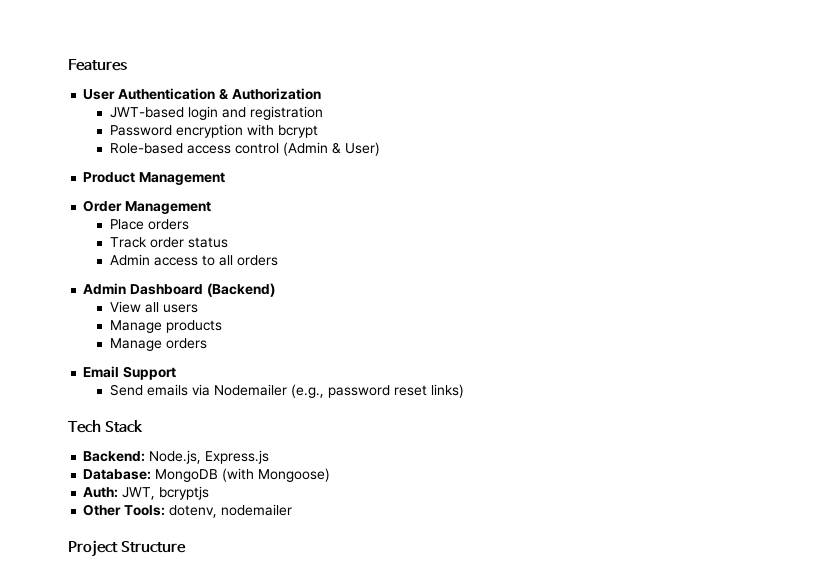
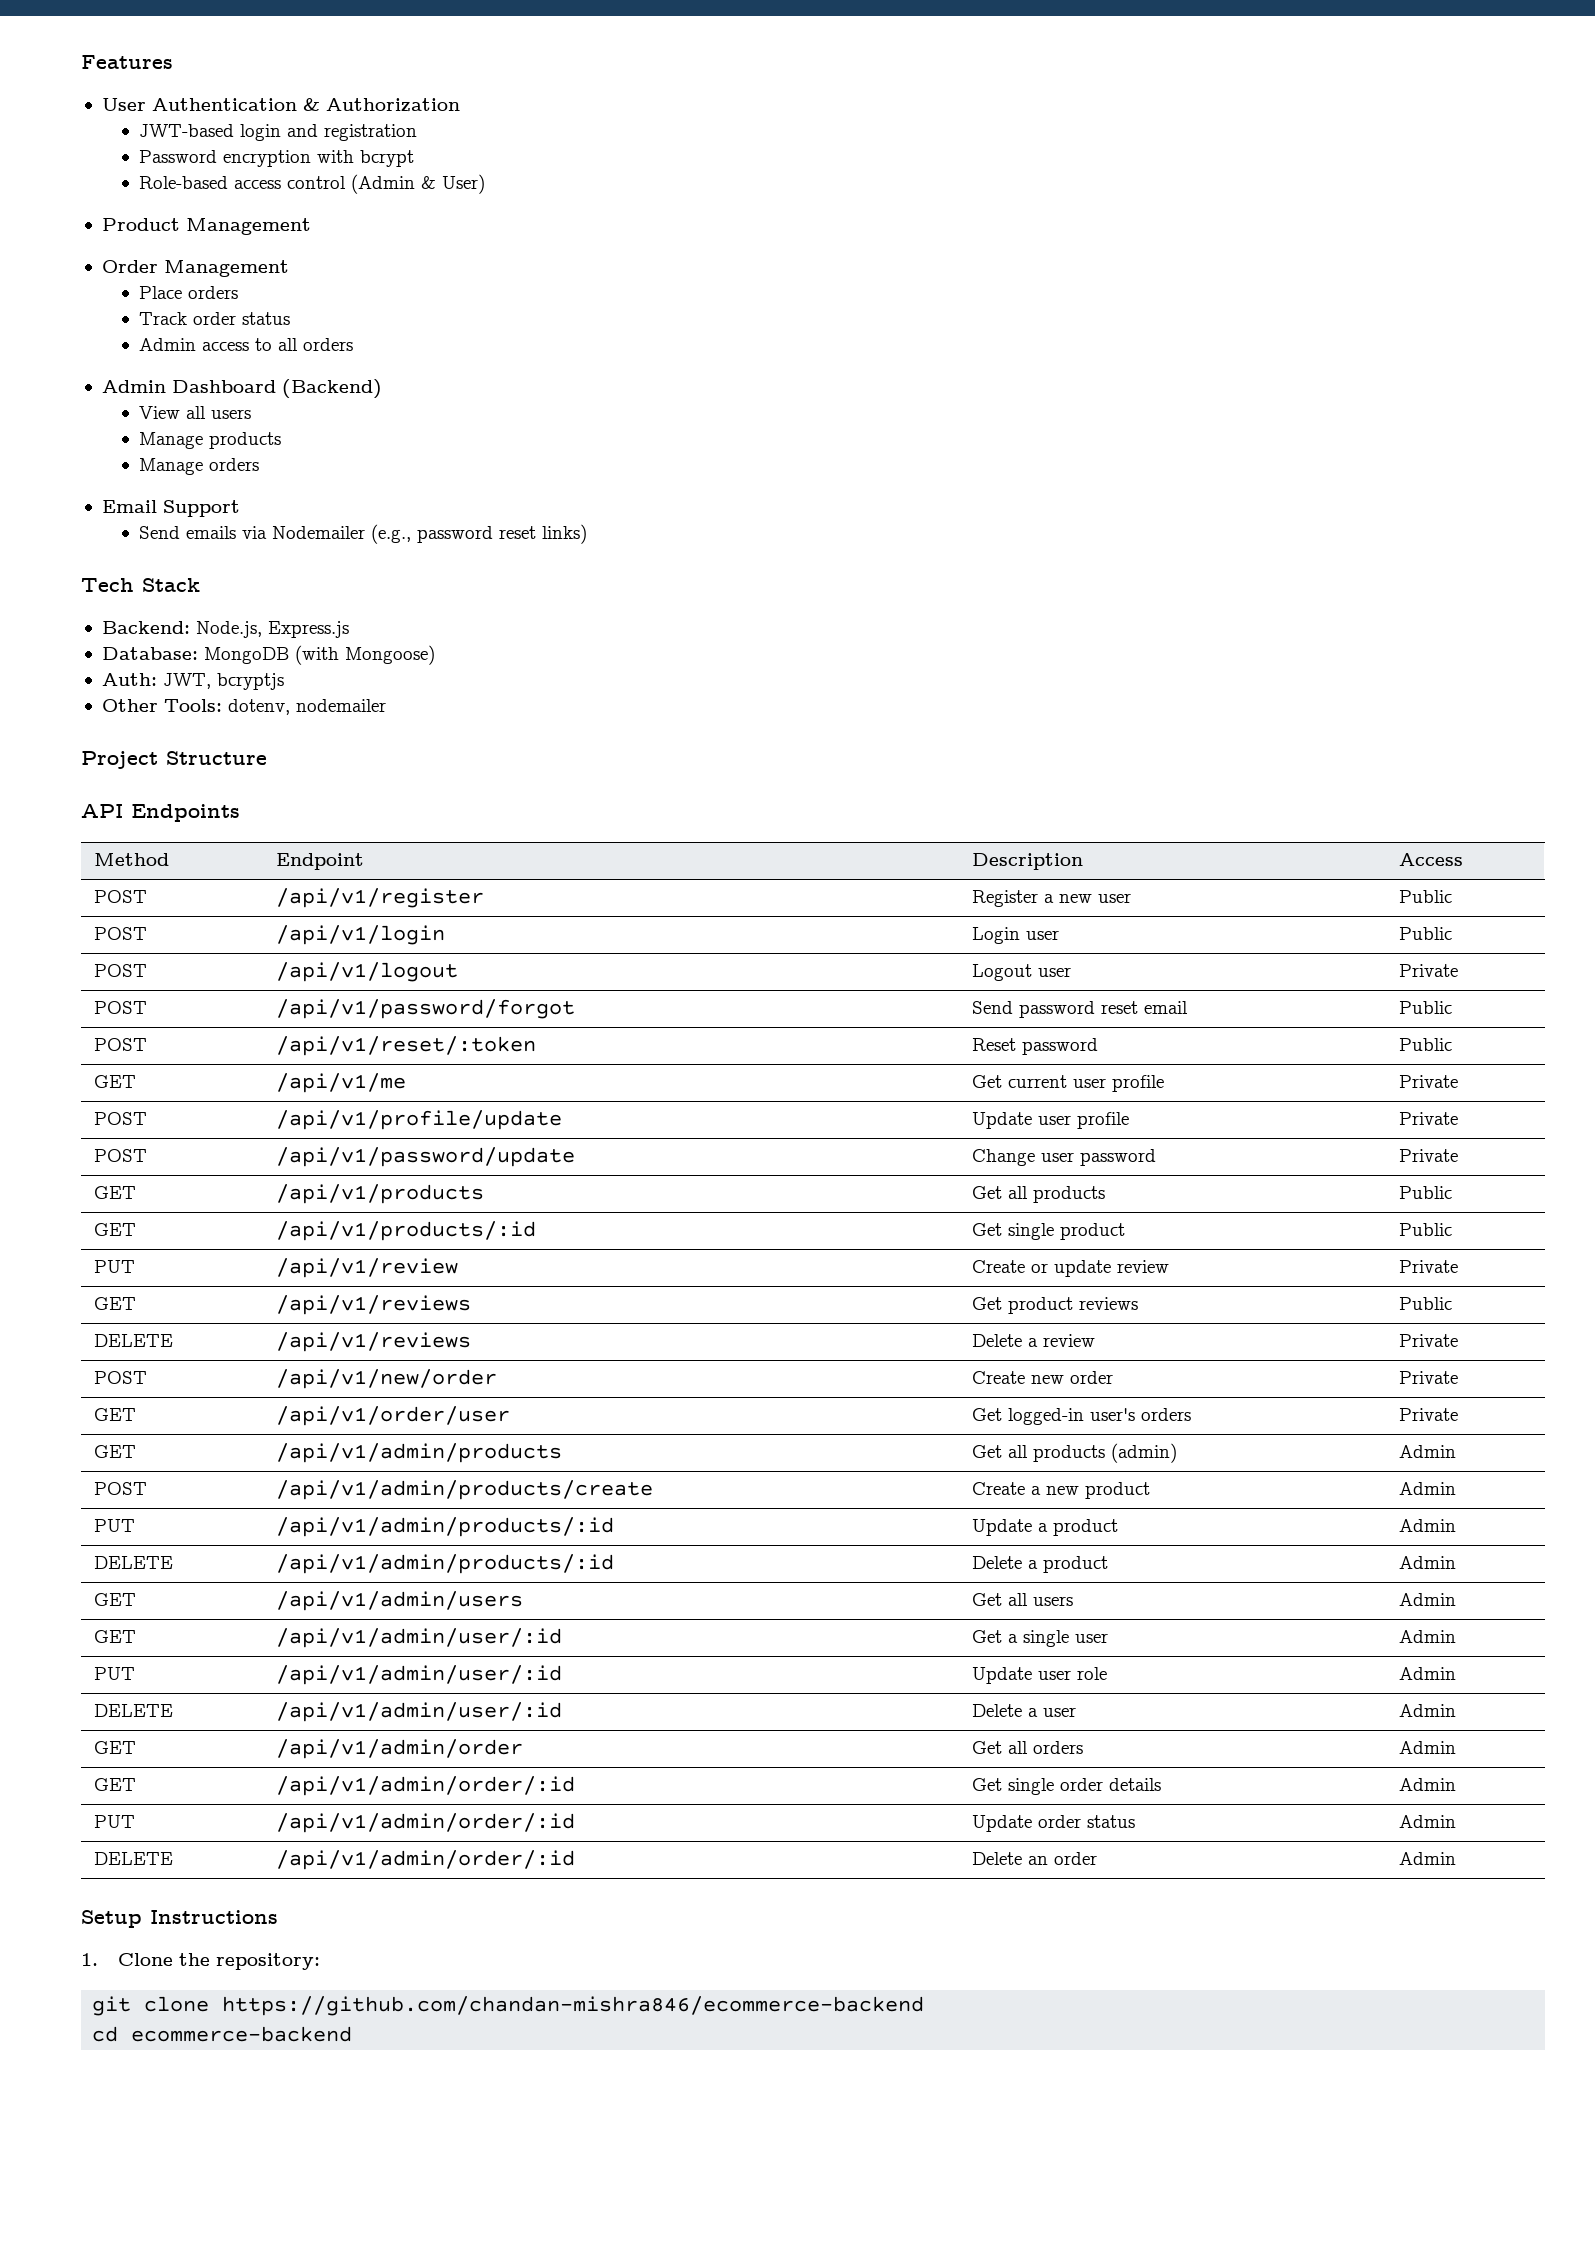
+ API Endpoints
+ Method | Endpoint | Description | Access
+ POST | /api/v1/register | Register a new user | Public
+ POST | /api/v1/login | Login user | Public
+ POST | /api/v1/logout | Logout user | Private
+ POST | /api/v1/password/forgot | Send password reset email | Public
+ POST | /api/v1/reset/:token | Reset password | Public
+ GET | /api/v1/me | Get current user profile | Private
+ POST | /api/v1/profile/update | Update user profile | Private
+ POST | /api/v1/password/update | Change user password | Private
+ GET | /api/v1/products | Get all products | Public
+ GET | /api/v1/products/:id | Get single product | Public
+ PUT | /api/v1/review | Create or update review | Private
+ GET | /api/v1/reviews | Get product reviews | Public
+ DELETE | /api/v1/reviews | Delete a review | Private
+ POST | /api/v1/new/order | Create new order | Private
+ GET | /api/v1/order/user | Get logged-in user's orders | Private
+ GET | /api/v1/admin/products | Get all products (admin) | Admin
+ POST | /api/v1/admin/products/create | Create a new product | Admin
+ PUT | /api/v1/admin/products/:id | Update a product | Admin
+ DELETE | /api/v1/admin/products/:id | Delete a product | Admin
+ GET | /api/v1/admin/users | Get all users | Admin
+ GET | /api/v1/admin/user/:id | Get a single user | Admin
+ PUT | /api/v1/admin/user/:id | Update user role | Admin
+ DELETE | /api/v1/admin/user/:id | Delete a user | Admin
+ GET | /api/v1/admin/order | Get all orders | Admin
+ GET | /api/v1/admin/order/:id | Get single order details | Admin
+ PUT | /api/v1/admin/order/:id | Update order status | Admin
+ DELETE | /api/v1/admin/order/:id | Delete an order | Admin
+ Setup Instructions
+ 1. Clone the repository:
+ git clone https://github.com/chandan-mishra846/ecommerce-backend
+ cd ecommerce-backend

